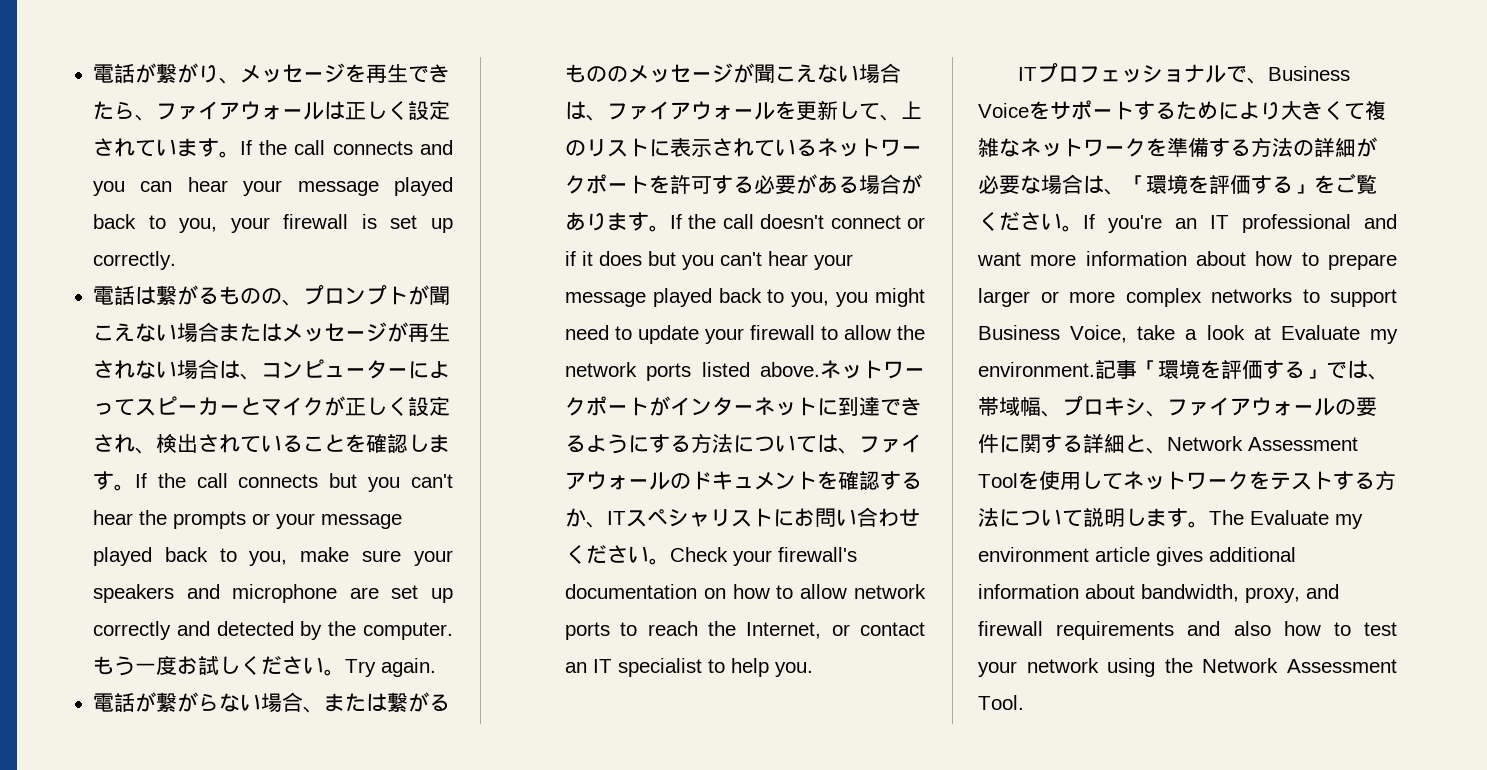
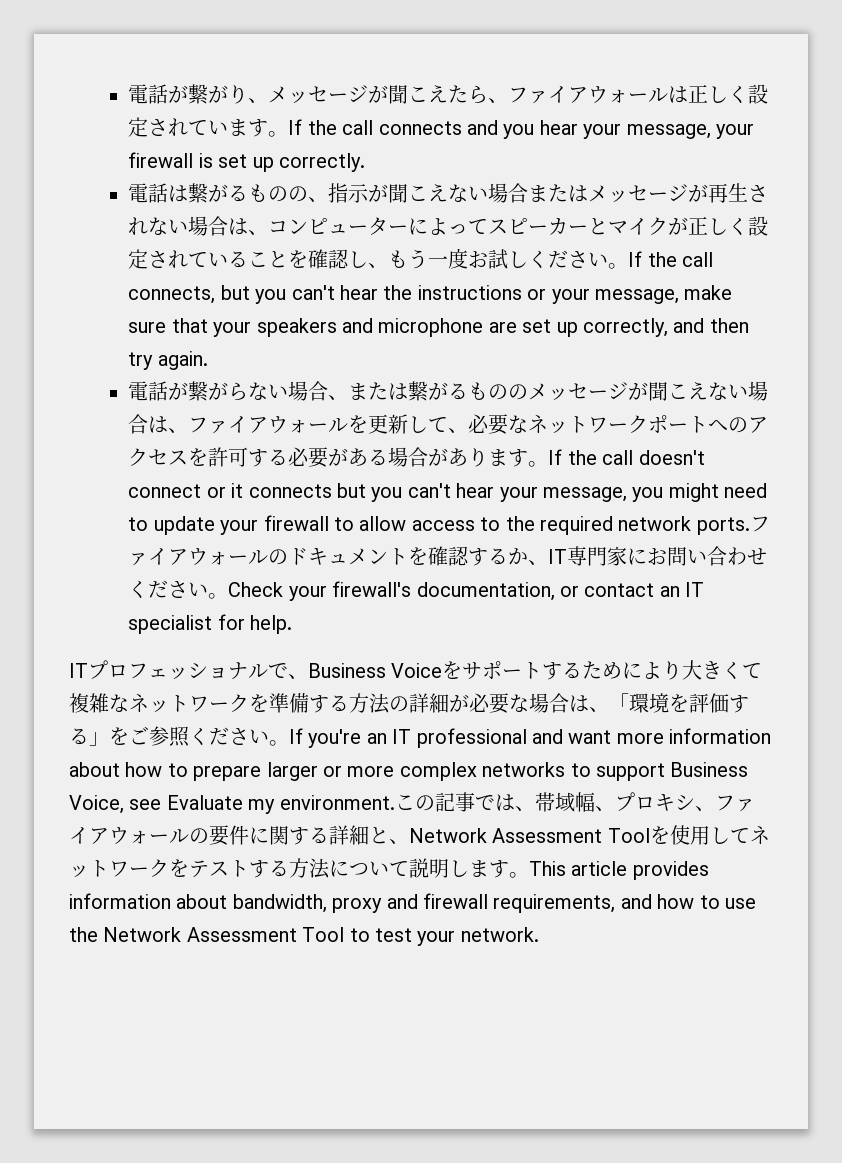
- 電話が繋がり、メッセージを再生できたら、ファイアウォールは正しく設定されています。
+ 電話が繋がり、メッセージが聞こえたら、ファイアウォールは正しく設定されています。
- If the call connects and you can hear your message played back to you, your firewall is set up correctly.
+ If the call connects and you hear your message, your firewall is set up correctly.
- 電話は繋がるものの、プロンプトが聞こえない場合またはメッセージが再生されない場合は、コンピューターによってスピーカーとマイクが正しく設定され、検出されていることを確認します。If the call connects but you can't hear the prompts or your message played back to you, make sure your speakers and microphone are set up correctly and detected by the computer.もう一度お試しください。
+ 電話は繋がるものの、指示が聞こえない場合またはメッセージが再生されない場合は、コンピューターによってスピーカーとマイクが正しく設定されていることを確認し、もう一度お試しください。
- Try again.
+ If the call connects, but you can't hear the instructions or your message, make sure that your speakers and microphone are set up correctly, and then try again.
- 電話が繋がらない場合、または繋がるもののメッセージが聞こえない場合は、ファイアウォールを更新して、上のリストに表示されているネットワークポートを許可する必要がある場合があります。
+ 電話が繋がらない場合、または繋がるもののメッセージが聞こえない場合は、ファイアウォールを更新して、必要なネットワークポートへのアクセスを許可する必要がある場合があります。
- If the call doesn't connect or if it does but you can't hear your message played back to you, you might need to update your firewall to allow the network ports listed above.ネットワークポートがインターネットに到達できるようにする方法については、ファイアウォールのドキュメントを確認するか、ITスペシャリストにお問い合わせください。
+ If the call doesn't connect or it connects but you can't hear your message, you might need to update your firewall to allow access to the required network ports.ファイアウォールのドキュメントを確認するか、IT専門家にお問い合わせください。
- Check your firewall's documentation on how to allow network ports to reach the Internet, or contact an IT specialist to help you.
+ Check your firewall's documentation, or contact an IT specialist for help.
- ITプロフェッショナルで、Business Voiceをサポートするためにより大きくて複雑なネットワークを準備する方法の詳細が必要な場合は、「環境を評価する」をご覧ください。
+ ITプロフェッショナルで、Business Voiceをサポートするためにより大きくて複雑なネットワークを準備する方法の詳細が必要な場合は、「環境を評価する」をご参照ください。
- If you're an IT professional and want more information about how to prepare larger or more complex networks to support Business Voice, take a look at Evaluate my environment.記事「環境を評価する」では、帯域幅、プロキシ、ファイアウォールの要件に関する詳細と、Network Assessment Toolを使用してネットワークをテストする方法について説明します。
+ If you're an IT professional and want more information about how to prepare larger or more complex networks to support Business Voice, see Evaluate my environment.この記事では、帯域幅、プロキシ、ファイアウォールの要件に関する詳細と、Network Assessment Toolを使用してネットワークをテストする方法について説明します。
- The Evaluate my environment article gives additional information about bandwidth, proxy, and firewall requirements and also how to test your network using the Network Assessment Tool.
+ This article provides information about bandwidth, proxy and firewall requirements, and how to use the Network Assessment Tool to test your network.

